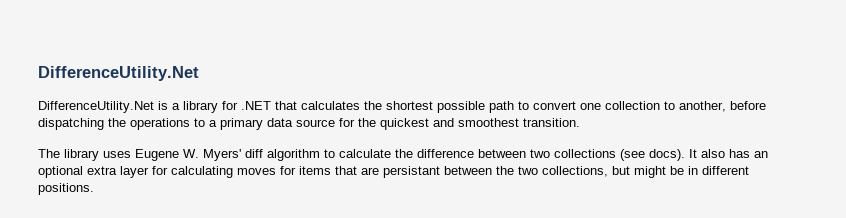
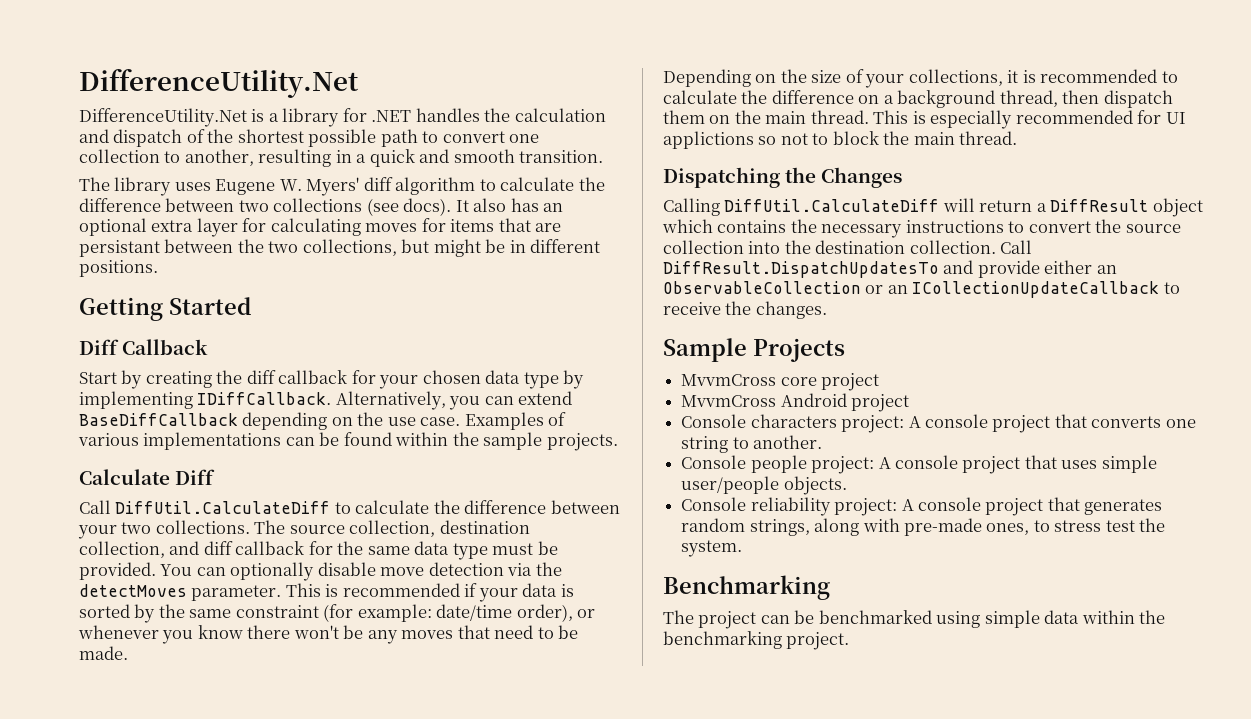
- DifferenceUtility.Net is a library for .NET that calculates the shortest possible path to convert one collection to another, before dispatching the operations to a primary data source for the quickest and smoothest transition.
+ DifferenceUtility.Net is a library for .NET handles the calculation and dispatch of the shortest possible path to convert one collection to another, resulting in a quick and smooth transition.
+ Getting Started
+ Diff Callback
+ Start by creating the diff callback for your chosen data type by implementing IDiffCallback. Alternatively, you can extend BaseDiffCallback depending on the use case. Examples of various implementations can be found within the sample projects.
+ Calculate Diff
+ Call DiffUtil.CalculateDiff to calculate the difference between your two collections. The source collection, destination collection, and diff callback for the same data type must be provided. You can optionally disable move detection via the detectMoves parameter. This is recommended if your data is sorted by the same constraint (for example: date/time order), or whenever you know there won't be any moves that need to be made.
+ Depending on the size of your collections, it is recommended to calculate the difference on a background thread, then dispatch them on the main thread. This is especially recommended for UI applictions so not to block the main thread.
+ Dispatching the Changes
+ Calling DiffUtil.CalculateDiff will return a DiffResult object which contains the necessary instructions to convert the source collection into the destination collection. Call DiffResult.DispatchUpdatesTo and provide either an ObservableCollection or an ICollectionUpdateCallback to receive the changes.
+ Sample Projects
+ MvvmCross core project
+ MvvmCross Android project
+ Console characters project: A console project that converts one string to another.
+ Console people project: A console project that uses simple user/people objects.
+ Console reliability project: A console project that generates random strings, along with pre-made ones, to stress test the system.
+ Benchmarking
+ The project can be benchmarked using simple data within the benchmarking project.

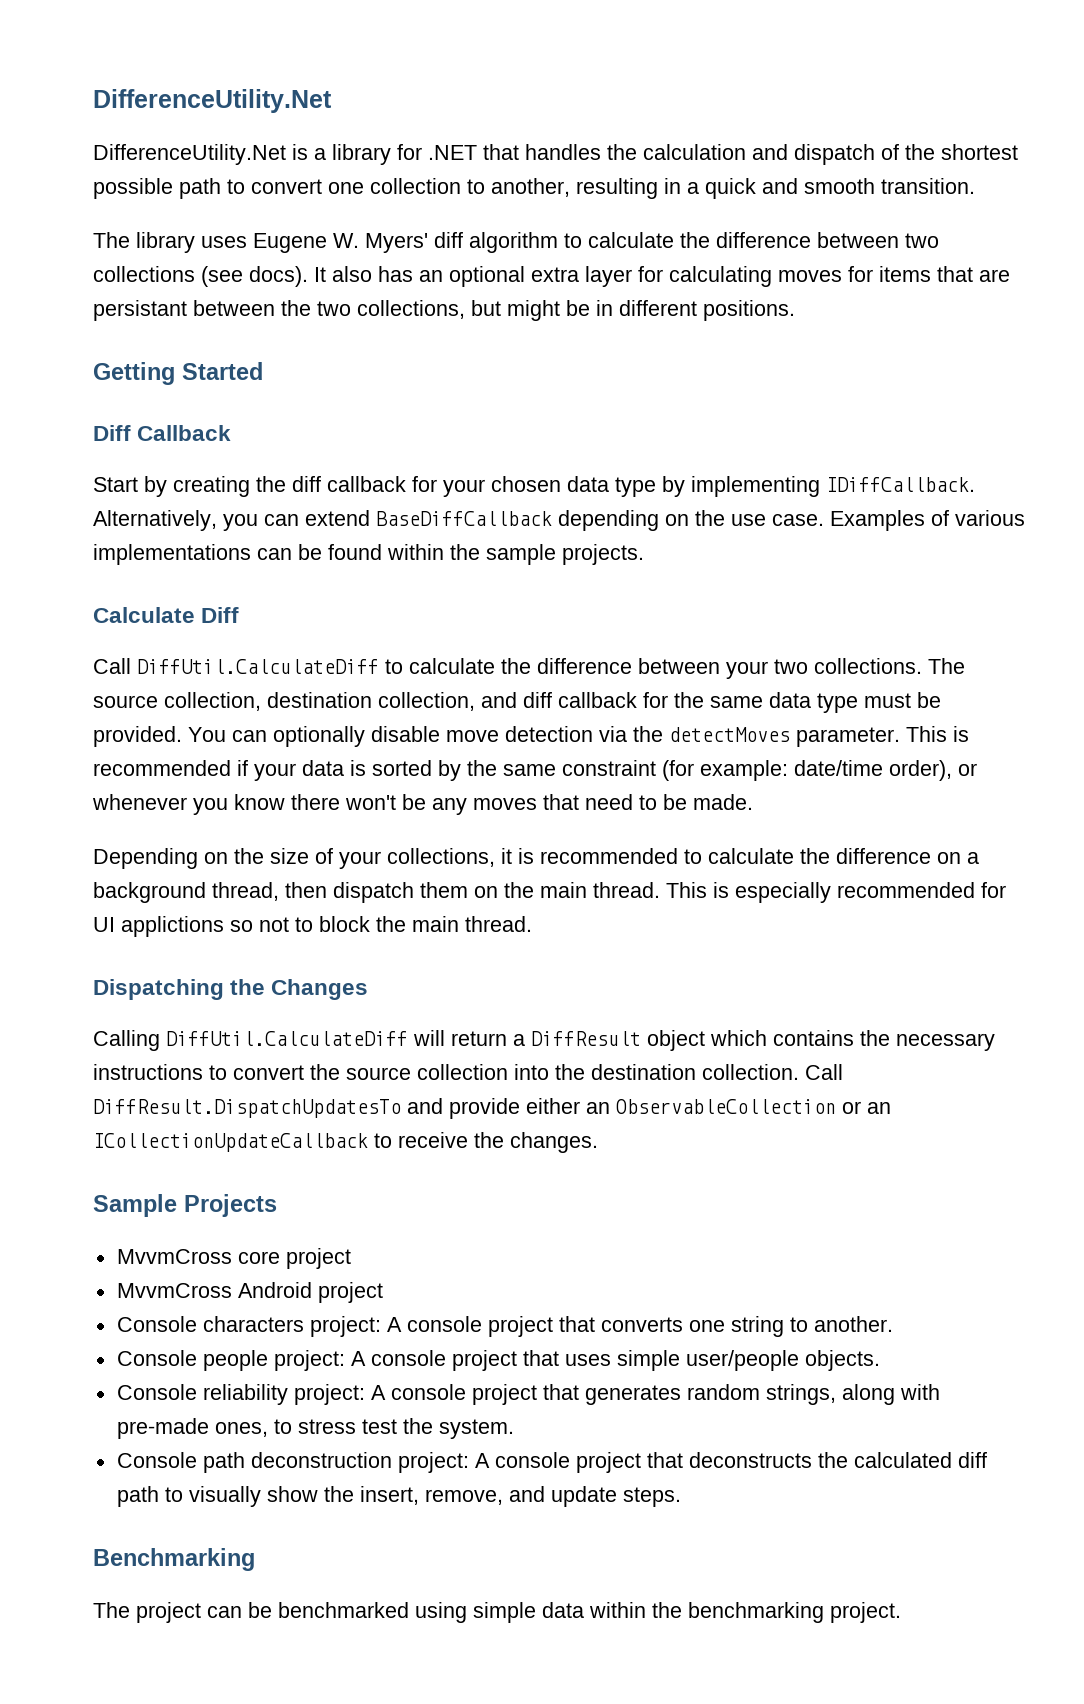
- DifferenceUtility.Net is a library for .NET handles the calculation and dispatch of the shortest possible path to convert one collection to another, resulting in a quick and smooth transition.
+ DifferenceUtility.Net is a library for .NET that handles the calculation and dispatch of the shortest possible path to convert one collection to another, resulting in a quick and smooth transition.
+ Console path deconstruction project: A console project that deconstructs the calculated diff path to visually show the insert, remove, and update steps.

